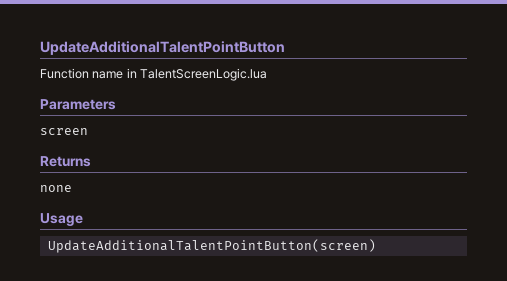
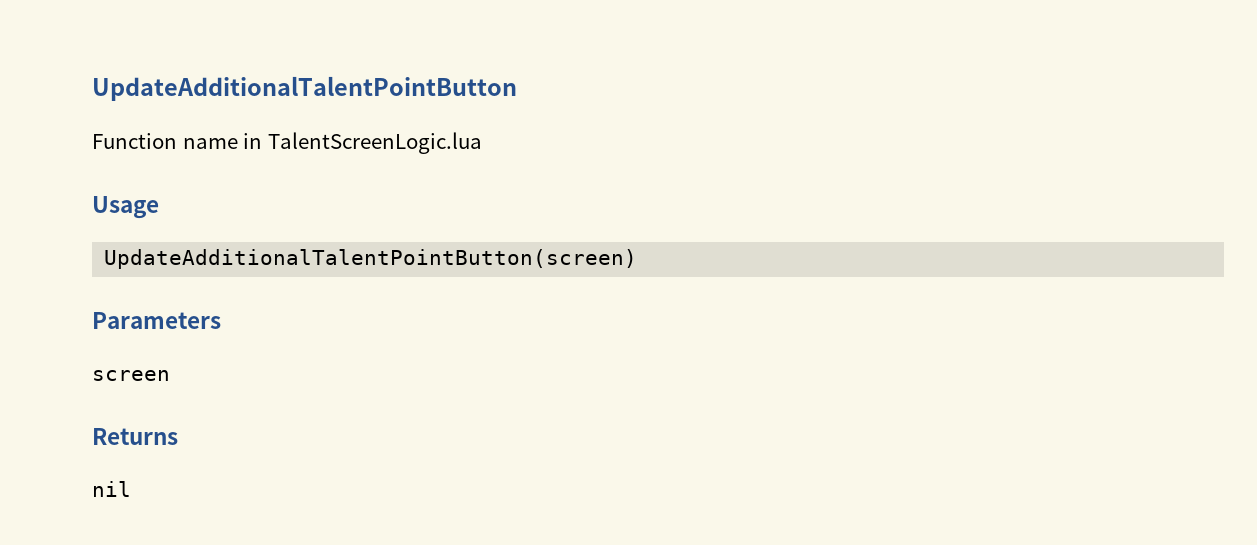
+ Usage
+ UpdateAdditionalTalentPointButton(screen)
- none
- Usage
- UpdateAdditionalTalentPointButton(screen)
+ nil

